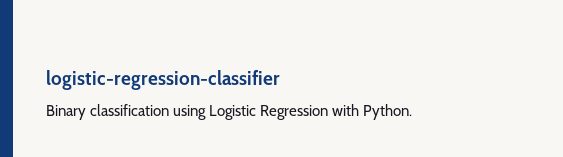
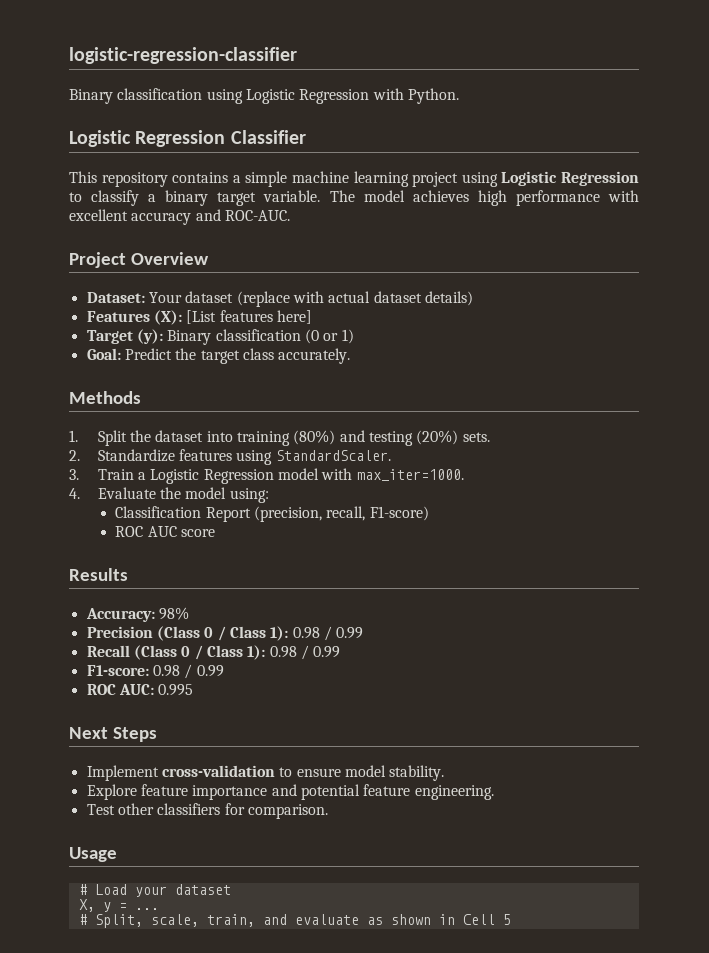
+ Logistic Regression Classifier
+ This repository contains a simple machine learning project using Logistic Regression to classify a binary target variable. The model achieves high performance with excellent accuracy and ROC-AUC.
+ Project Overview
+ Dataset: Your dataset (replace with actual dataset details)
+ Features (X): [List features here]
+ Target (y): Binary classification (0 or 1)
+ Goal: Predict the target class accurately.
+ Methods
+ 1. Split the dataset into training (80%) and testing (20%) sets.
+ 2. Standardize features using StandardScaler.
+ 3. Train a Logistic Regression model with max_iter=1000.
+ 4. Evaluate the model using:
+ Classification Report (precision, recall, F1-score)
+ ROC AUC score
+ Results
+ Accuracy: 98%
+ Precision (Class 0 / Class 1): 0.98 / 0.99
+ Recall (Class 0 / Class 1): 0.98 / 0.99
+ F1-score: 0.98 / 0.99
+ ROC AUC: 0.995
+ Next Steps
+ Implement cross-validation to ensure model stability.
+ Explore feature importance and potential feature engineering.
+ Test other classifiers for comparison.
+ Usage
+ # Load your dataset
+ X, y = ...
+ # Split, scale, train, and evaluate as shown in Cell 5

